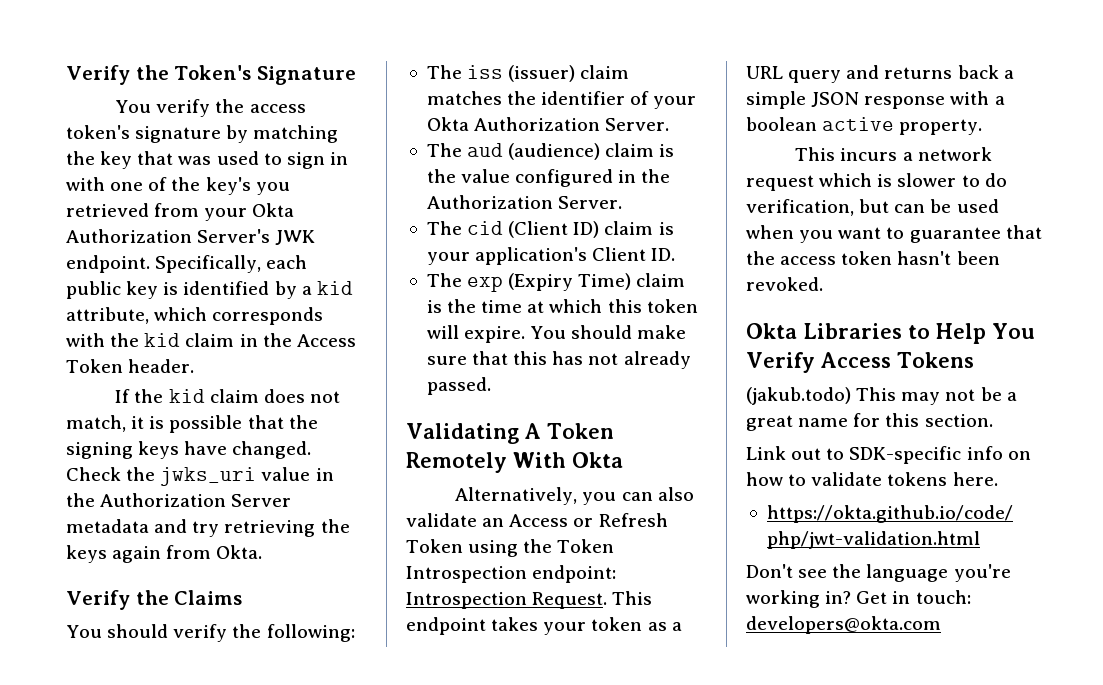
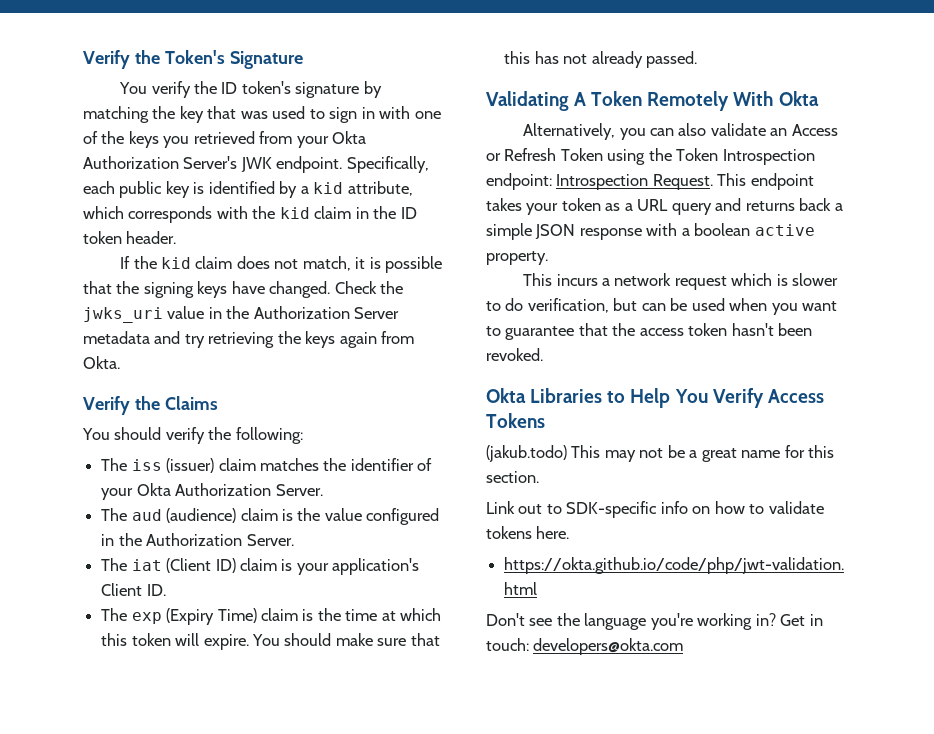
- You verify the access token's signature by matching the key that was used to sign in with one of the key's you retrieved from your Okta Authorization Server's JWK endpoint.
+ You verify the ID token's signature by matching the key that was used to sign in with one of the keys you retrieved from your Okta Authorization Server's JWK endpoint.
- Specifically, each public key is identified by a kid attribute, which corresponds with the kid claim in the Access Token header.
+ Specifically, each public key is identified by a kid attribute, which corresponds with the kid claim in the ID token header.
- The cid (Client ID) claim is your application's Client ID.
+ The iat (Client ID) claim is your application's Client ID.

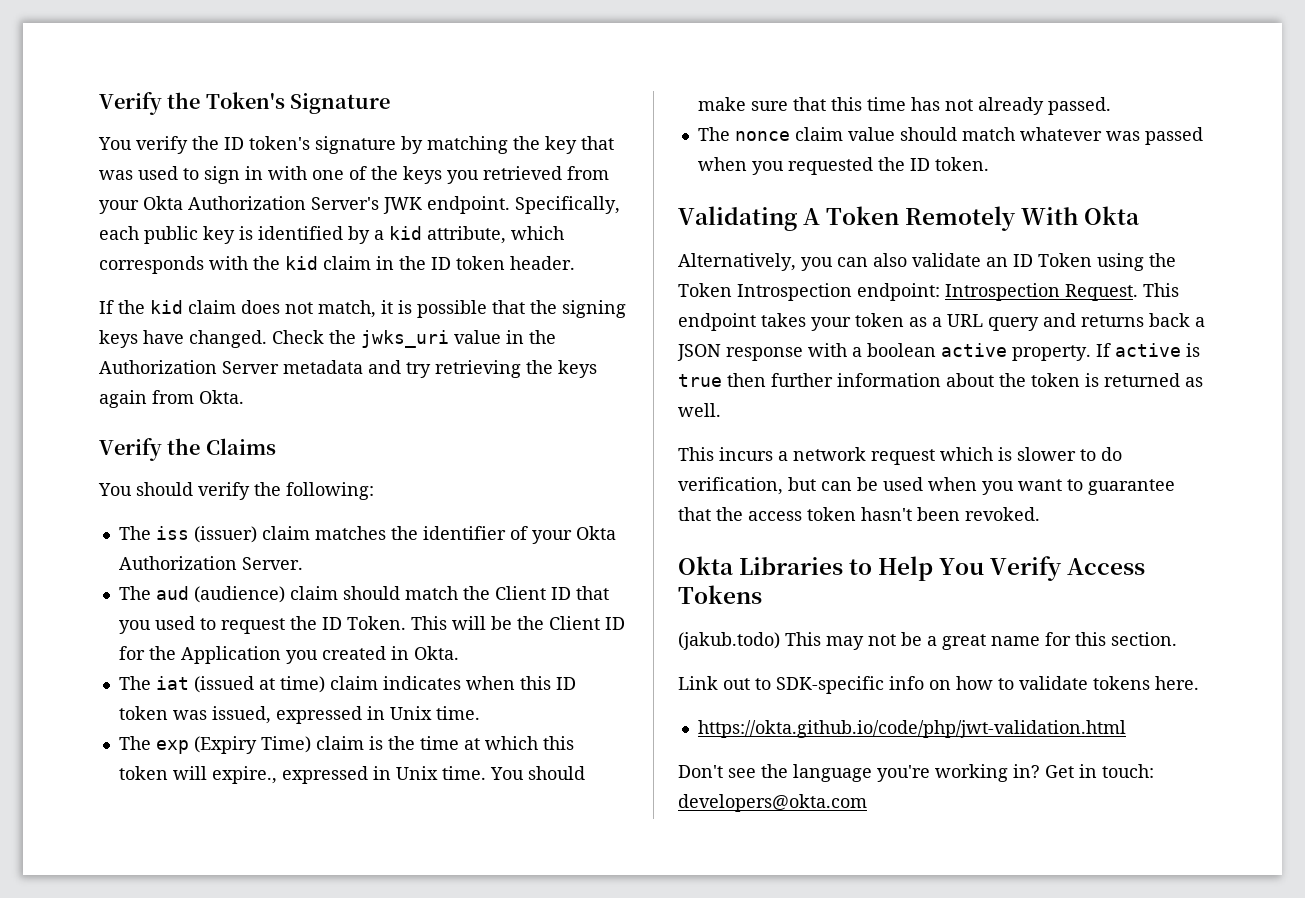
- The aud (audience) claim is the value configured in the Authorization Server.
- The iat (Client ID) claim is your application's Client ID.
+ The aud (audience) claim should match the Client ID that you used to request the ID Token. This will be the Client ID for the Application you created in Okta.
+ The iat (issued at time) claim indicates when this ID token was issued, expressed in Unix time.
- The exp (Expiry Time) claim is the time at which this token will expire.
+ The exp (Expiry Time) claim is the time at which this token will expire., expressed in Unix time.
- You should make sure that this has not already passed.
+ You should make sure that this time has not already passed.
+ The nonce claim value should match whatever was passed when you requested the ID token.
- Alternatively, you can also validate an Access or Refresh Token using the Token Introspection endpoint: Introspection Request.
+ Alternatively, you can also validate an ID Token using the Token Introspection endpoint: Introspection Request.
- This endpoint takes your token as a URL query and returns back a simple JSON response with a boolean active property.
+ This endpoint takes your token as a URL query and returns back a JSON response with a boolean active property. If active is true then further information about the token is returned as well.

